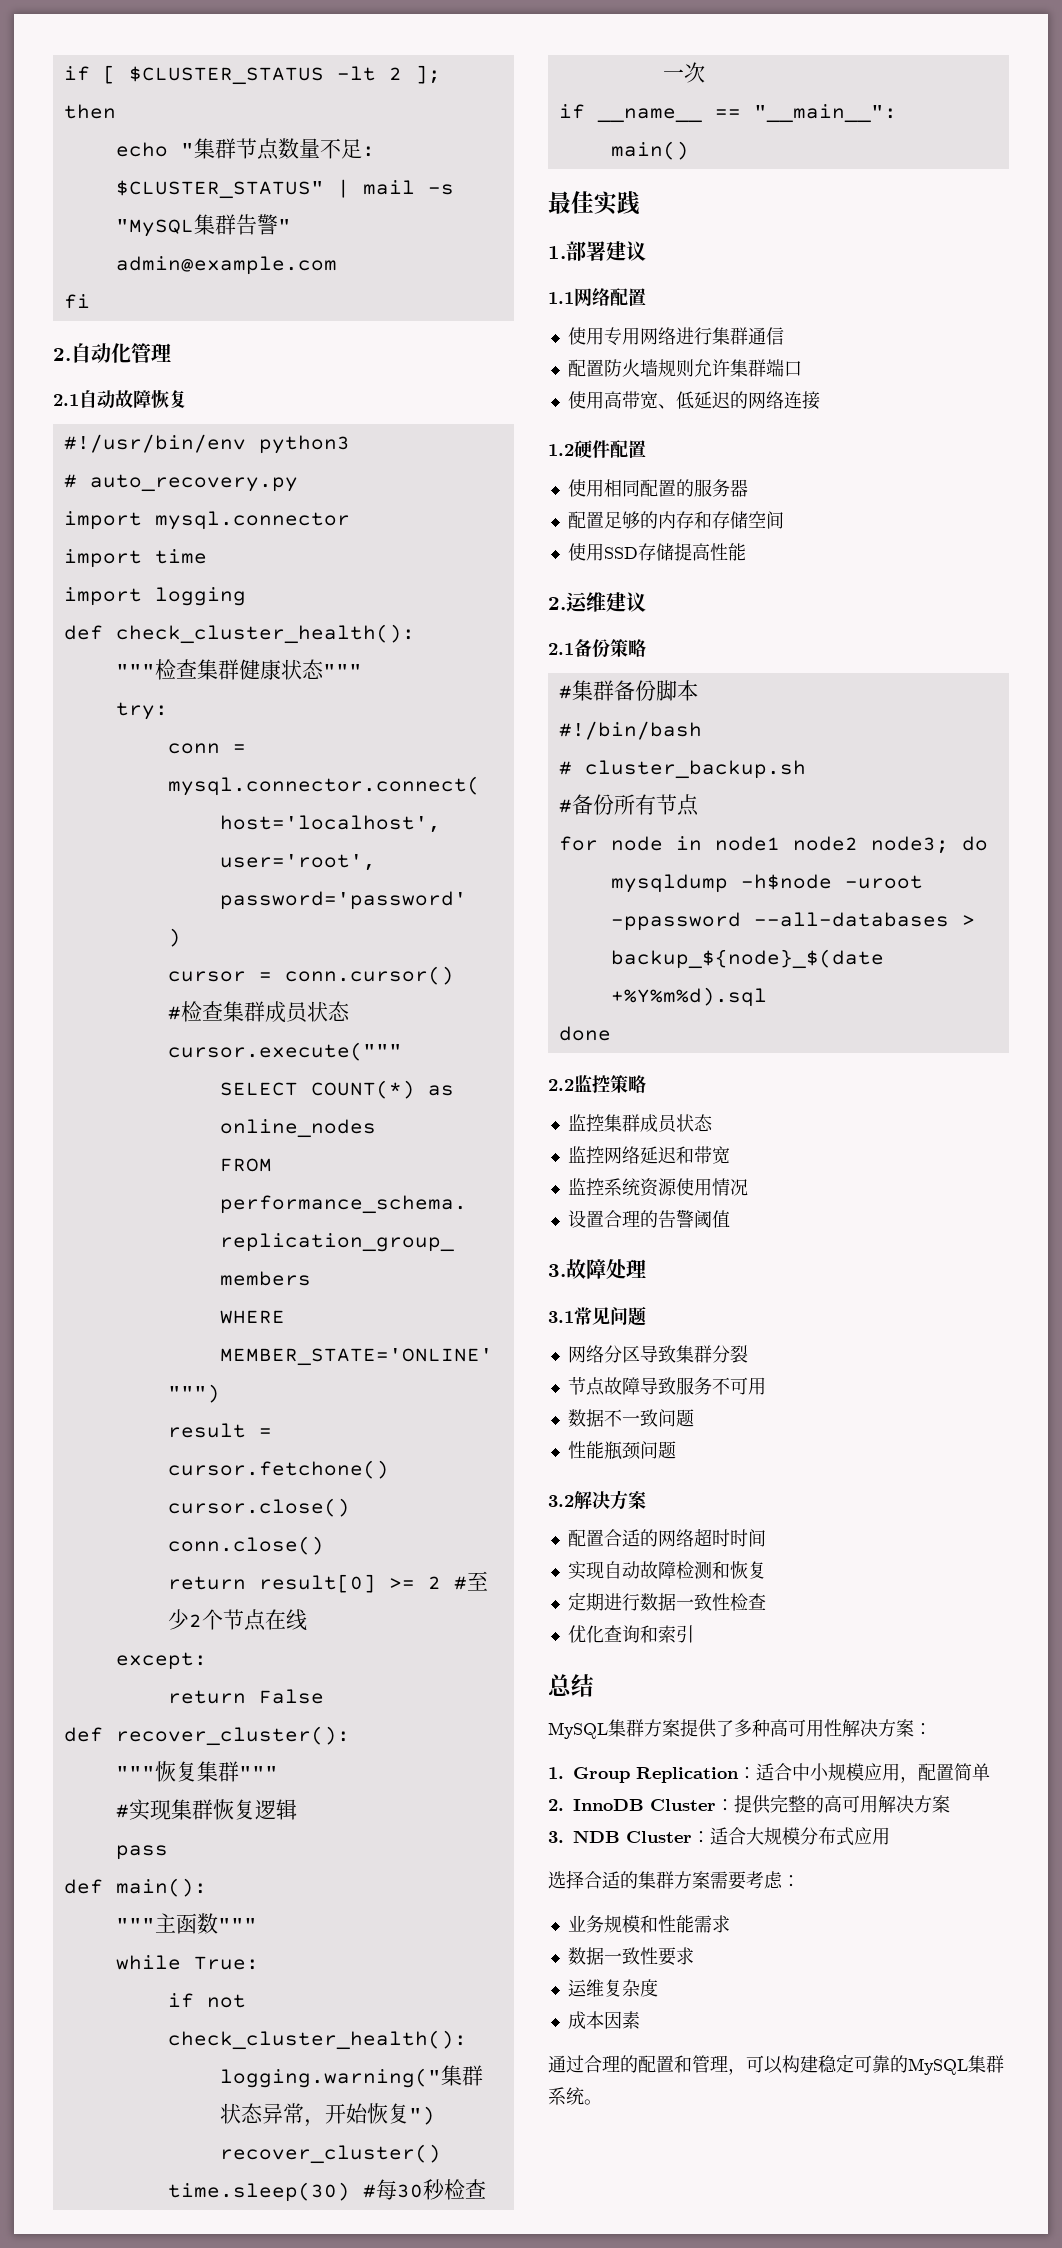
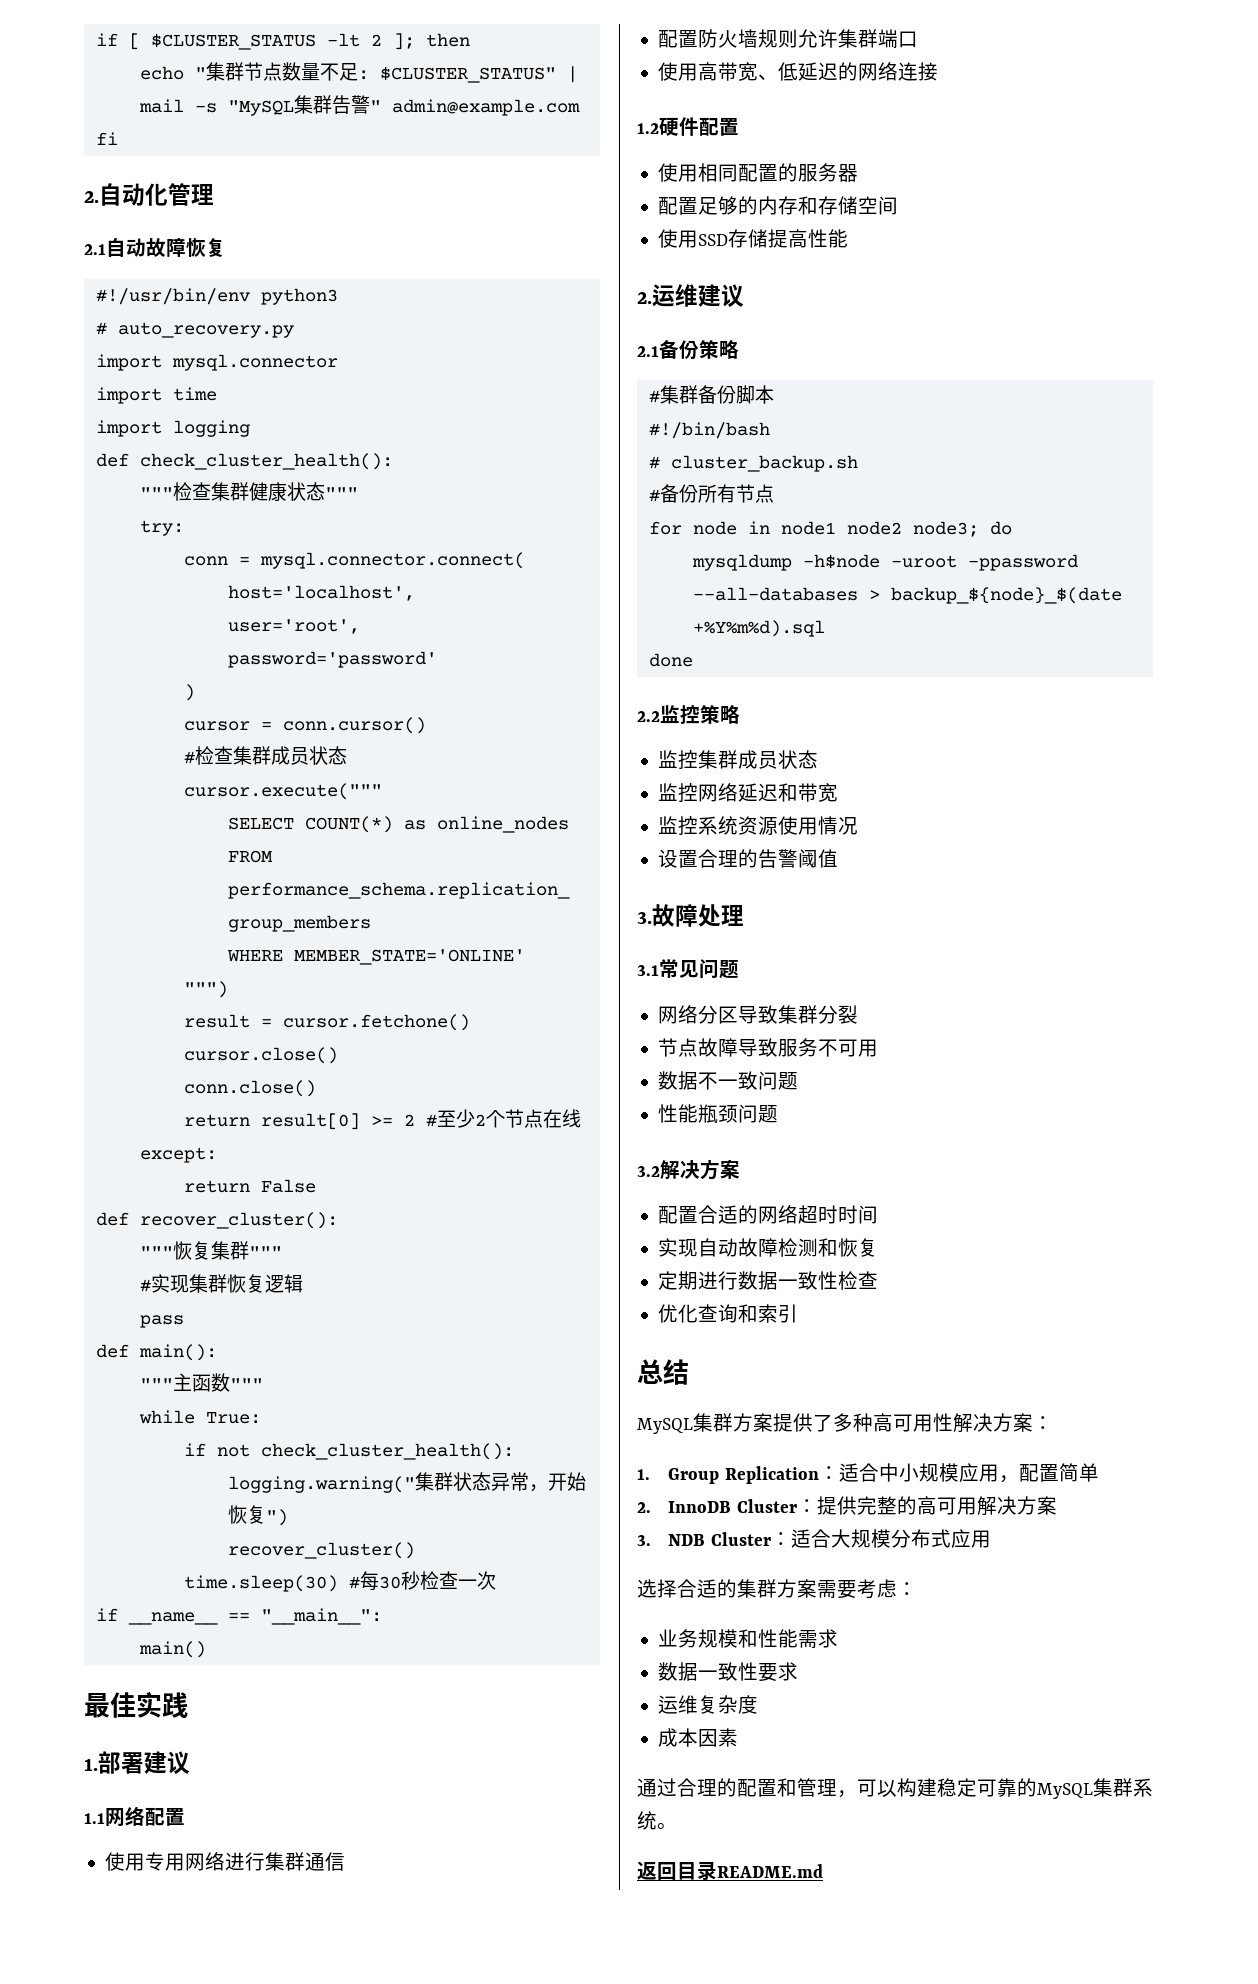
+ 返回目录README.md

